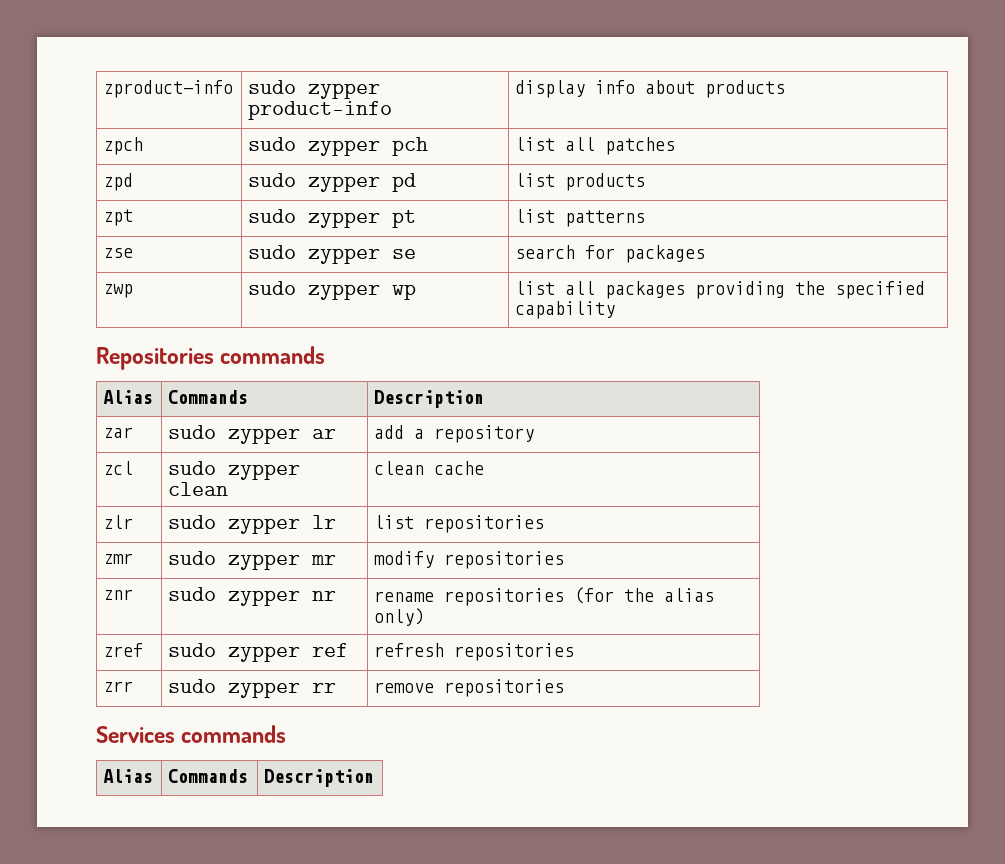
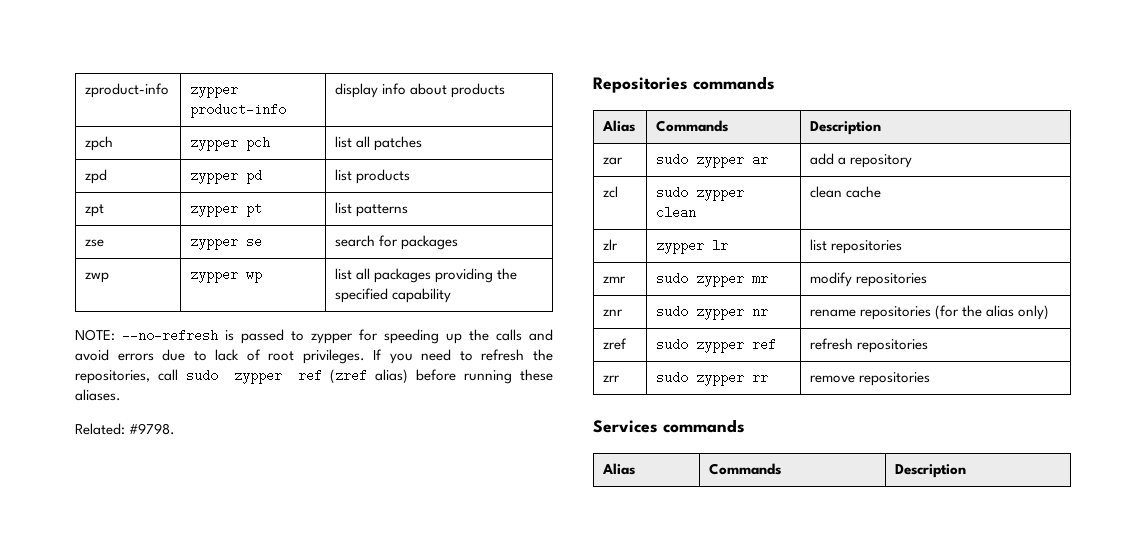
- zproduct-info | sudo zypper product-info | display info about products
+ zproduct-info | zypper product-info | display info about products
- zpch | sudo zypper pch | list all patches
+ zpch | zypper pch | list all patches
- zpd | sudo zypper pd | list products
+ zpd | zypper pd | list products
- zpt | sudo zypper pt | list patterns
+ zpt | zypper pt | list patterns
- zse | sudo zypper se | search for packages
+ zse | zypper se | search for packages
- zwp | sudo zypper wp | list all packages providing the specified capability
+ zwp | zypper wp | list all packages providing the specified capability
+ NOTE: --no-refresh is passed to zypper for speeding up the calls and avoid errors due to lack of root privileges. If you need to refresh the repositories, call sudo zypper ref (zref alias) before running these aliases.
+ Related: #9798.
- zlr | sudo zypper lr | list repositories
+ zlr | zypper lr | list repositories

